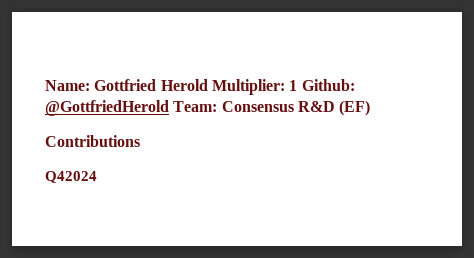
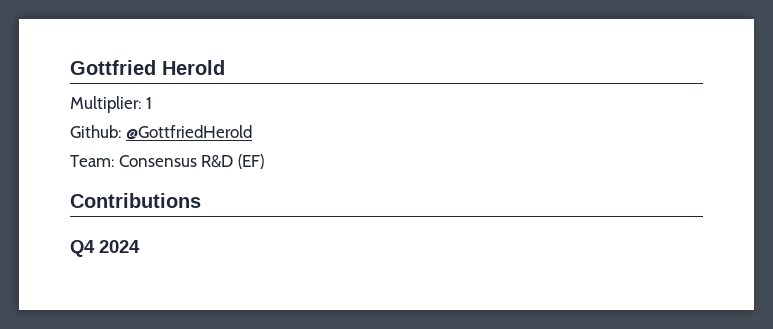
- Name: Gottfried Herold Multiplier: 1 Github: @GottfriedHerold Team: Consensus R&D (EF)
+ Gottfried Herold
+ Multiplier: 1
+ Github: @GottfriedHerold
+ Team: Consensus R&D (EF)
- Q42024
+ Q4 2024

